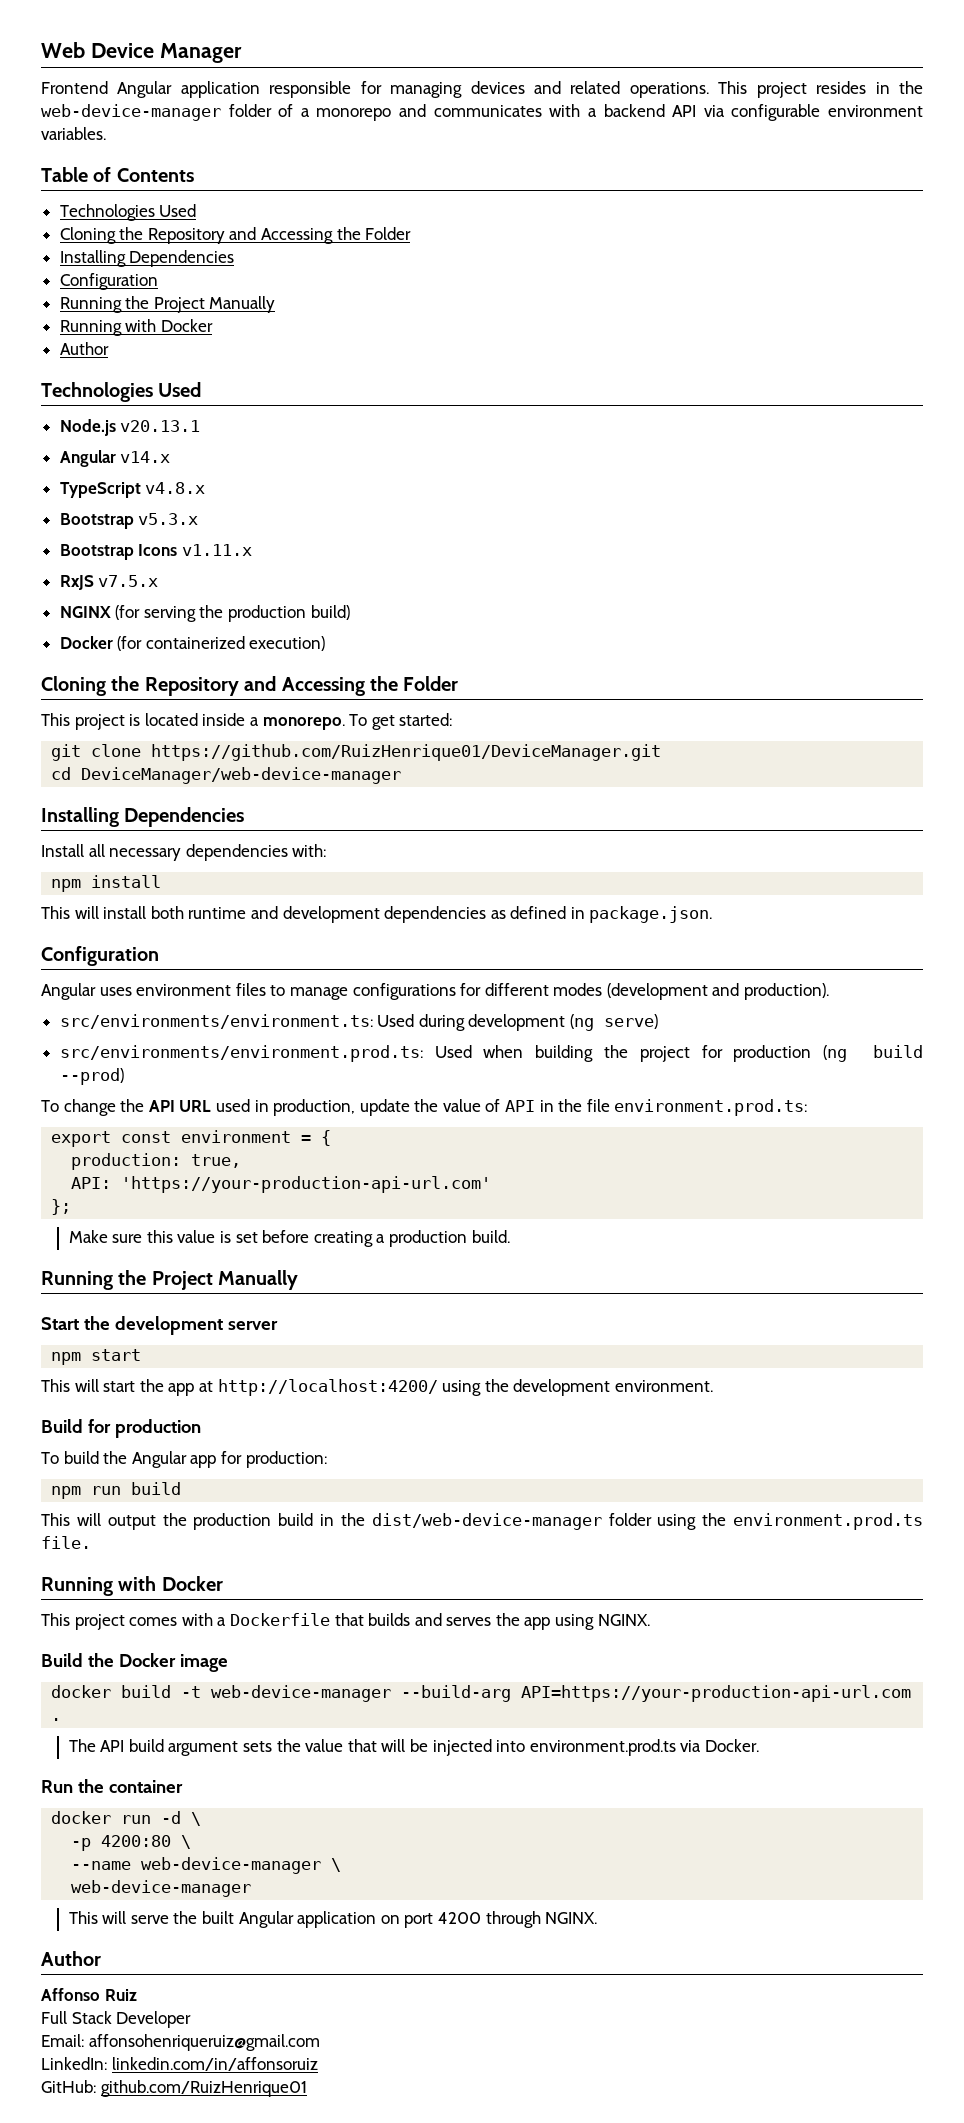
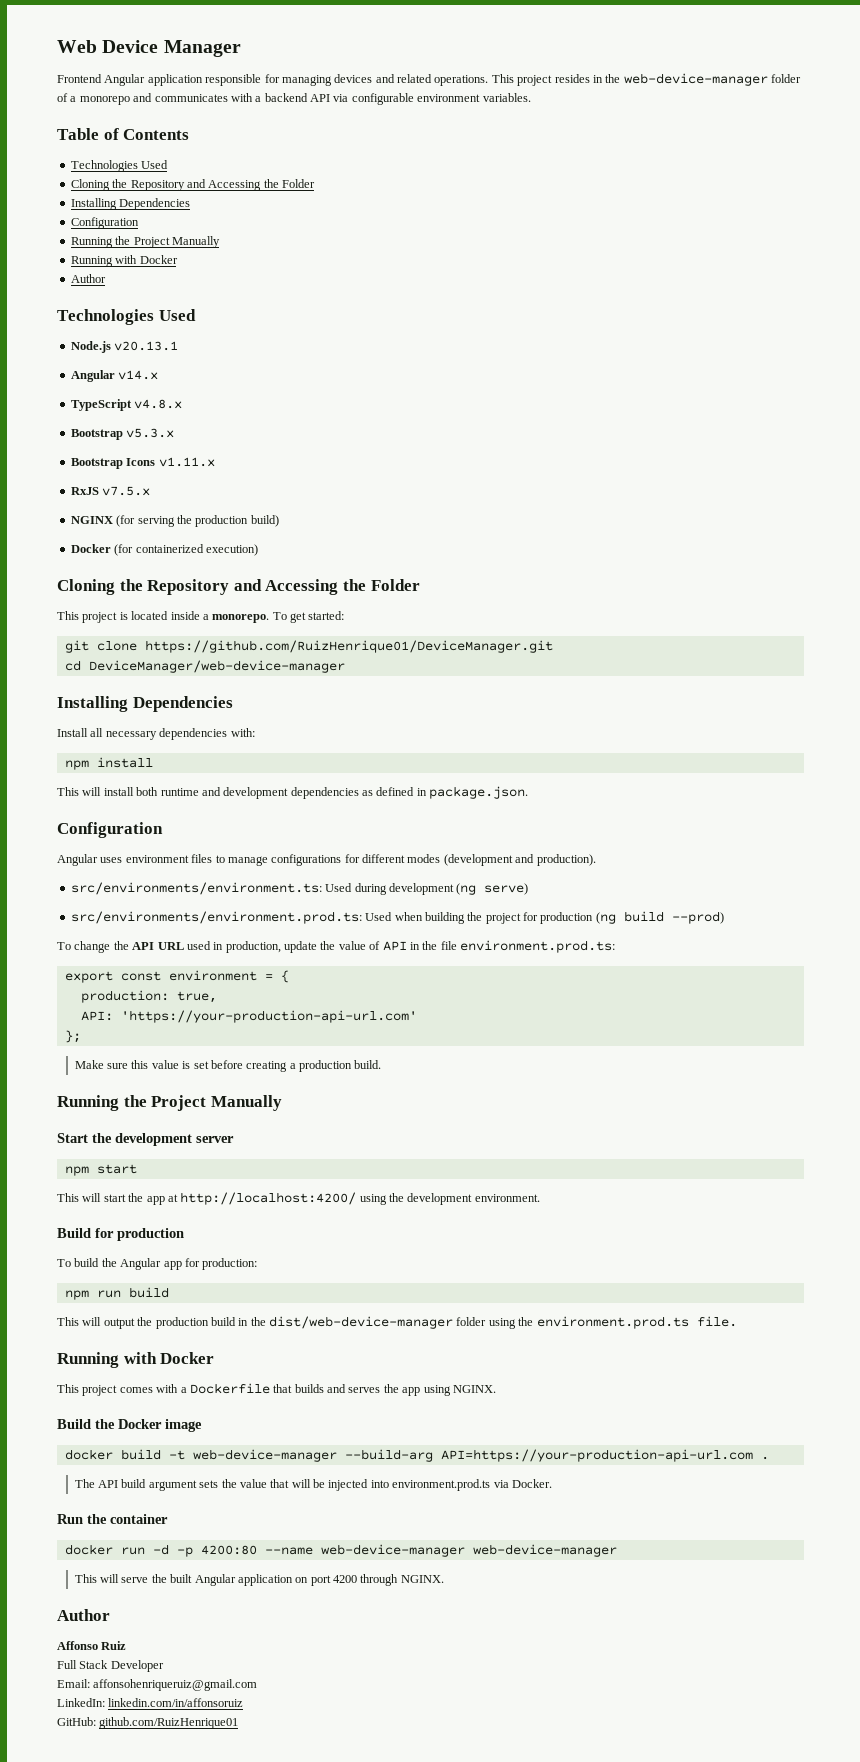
- docker run -d \
- -p 4200:80 \
- --name web-device-manager \
- web-device-manager
+ docker run -d -p 4200:80 --name web-device-manager web-device-manager

